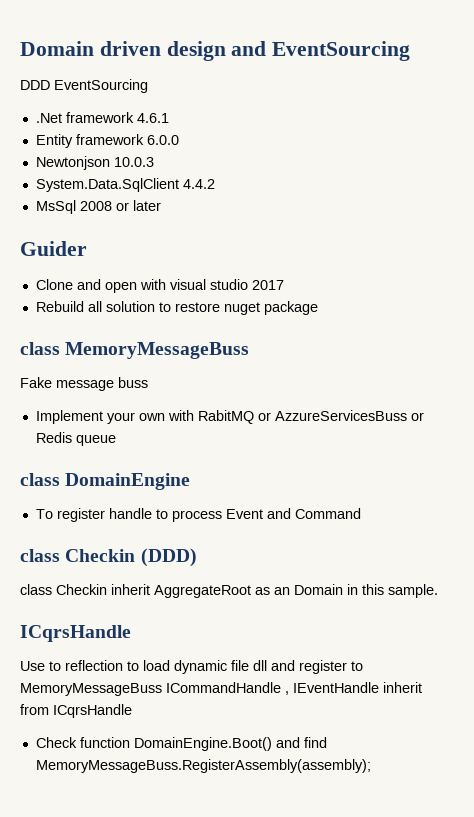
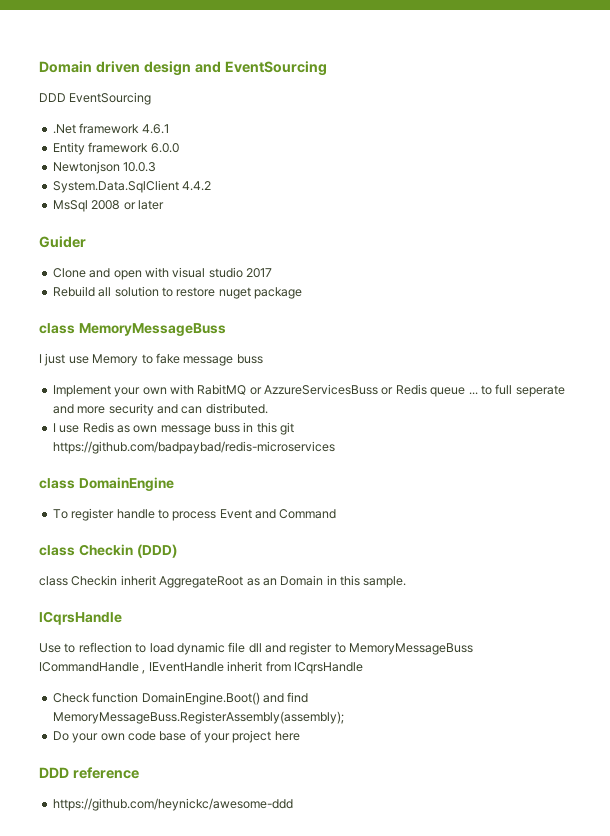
- Fake message buss
+ I just use Memory to fake message buss
- Implement your own with RabitMQ or AzzureServicesBuss or Redis queue
+ Implement your own with RabitMQ or AzzureServicesBuss or Redis queue ... to full seperate and more security and can distributed.
+ I use Redis as own message buss in this git https://github.com/badpaybad/redis-microservices
+ Do your own code base of your project here
+ DDD reference
+ https://github.com/heynickc/awesome-ddd

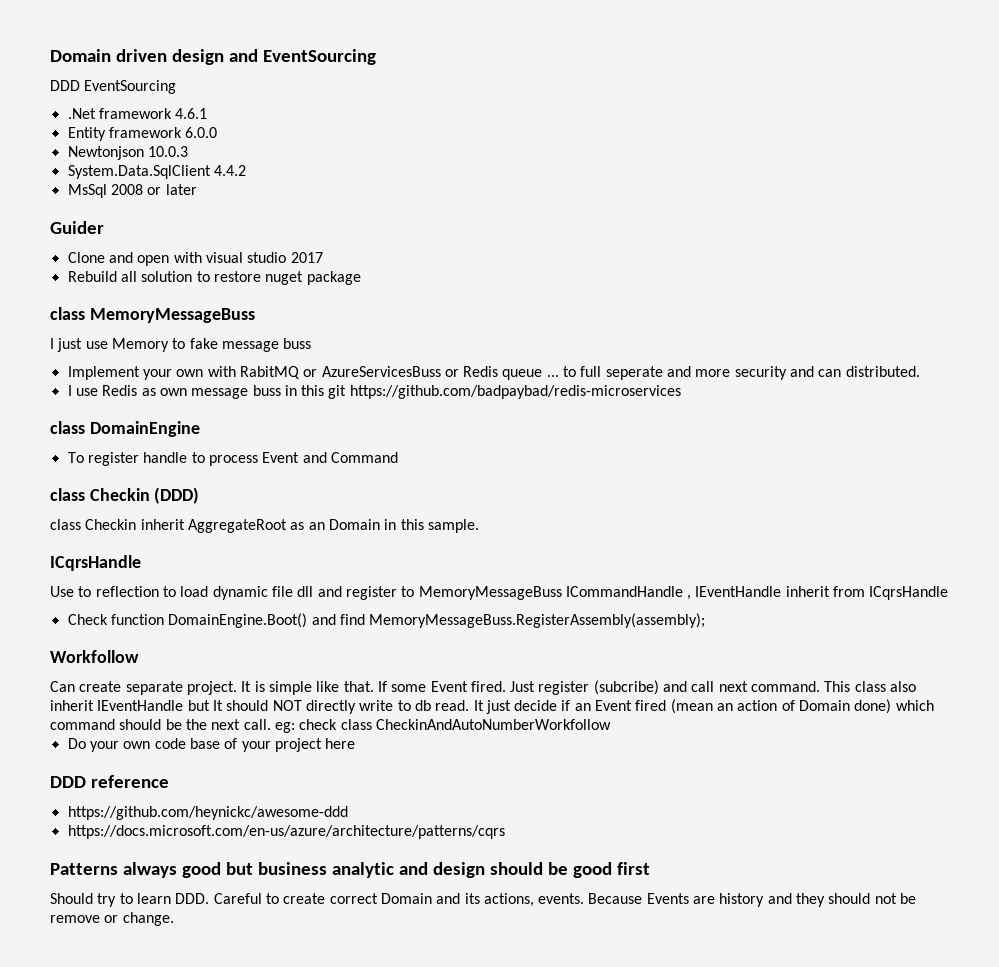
- Implement your own with RabitMQ or AzzureServicesBuss or Redis queue ... to full seperate and more security and can distributed.
+ Implement your own with RabitMQ or AzureServicesBuss or Redis queue ... to full seperate and more security and can distributed.
+ Workfollow
+ Can create separate project. It is simple like that. If some Event fired. Just register (subcribe) and call next command. This class also inherit IEventHandle but It should NOT directly write to db read. It just decide if an Event fired (mean an action of Domain done) which command should be the next call. eg: check class CheckinAndAutoNumberWorkfollow
+ https://docs.microsoft.com/en-us/azure/architecture/patterns/cqrs
+ Patterns always good but business analytic and design should be good first
+ Should try to learn DDD. Careful to create correct Domain and its actions, events. Because Events are history and they should not be remove or change.

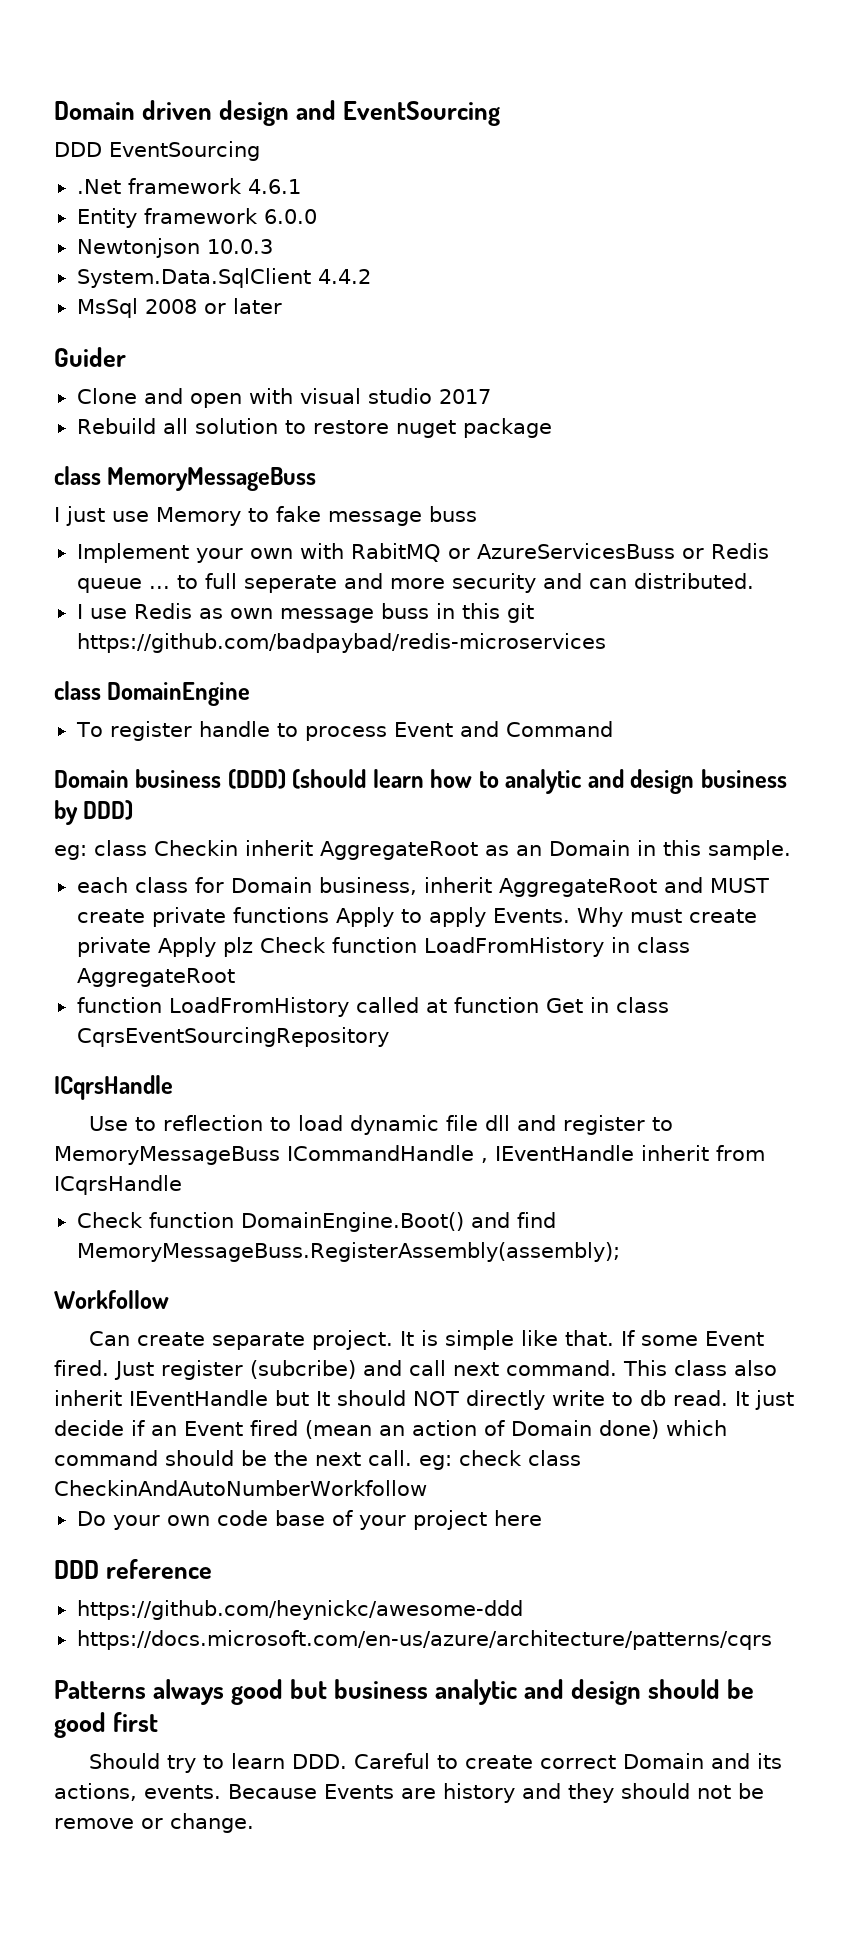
- class Checkin (DDD)
- class Checkin inherit AggregateRoot as an Domain in this sample.
+ Domain business (DDD) (should learn how to analytic and design business by DDD)
+ eg: class Checkin inherit AggregateRoot as an Domain in this sample.
+ each class for Domain business, inherit AggregateRoot and MUST create private functions Apply to apply Events. Why must create private Apply plz Check function LoadFromHistory in class AggregateRoot
+ function LoadFromHistory called at function Get in class CqrsEventSourcingRepository

